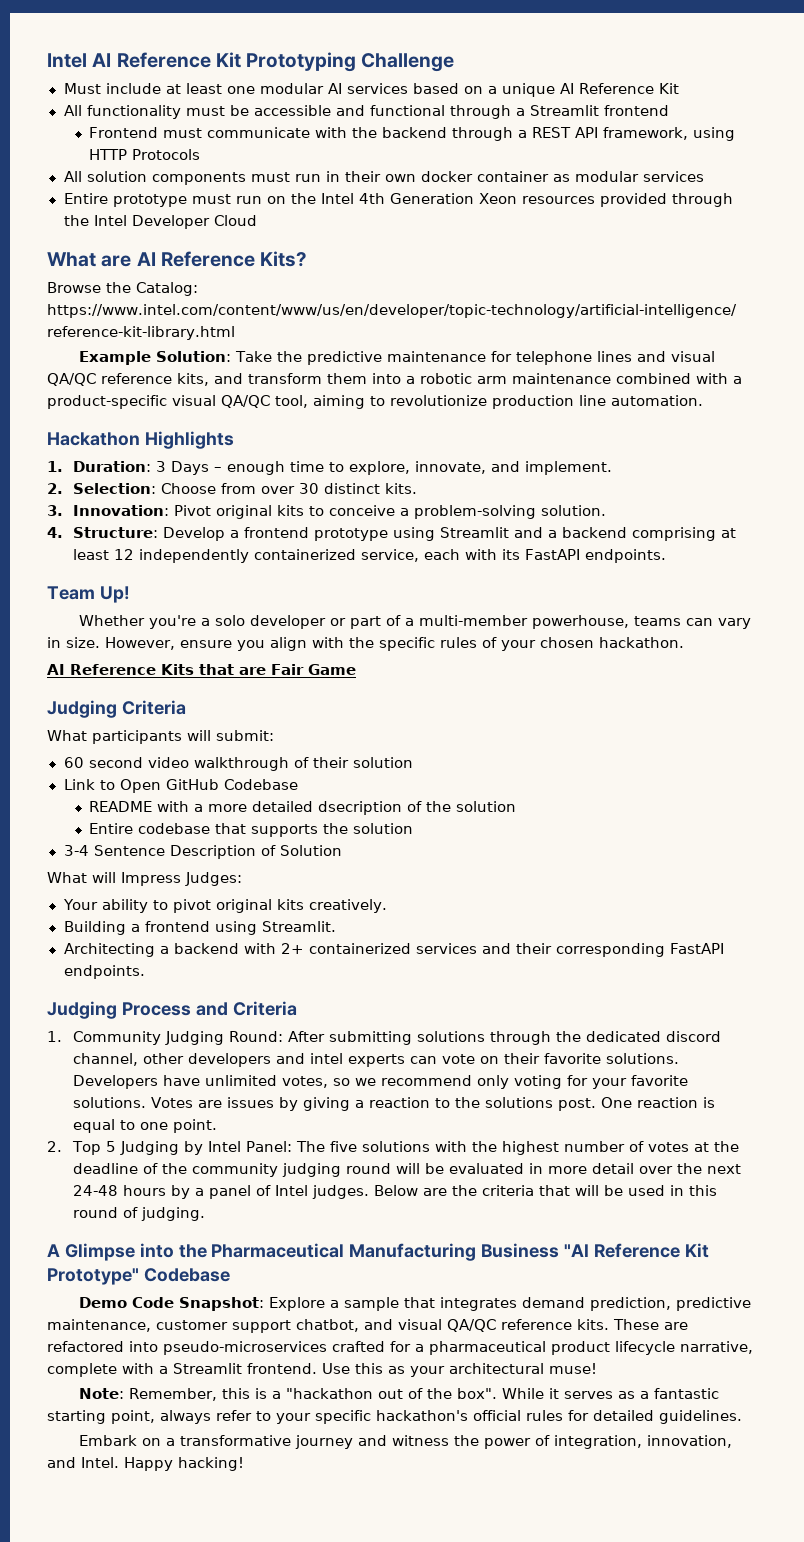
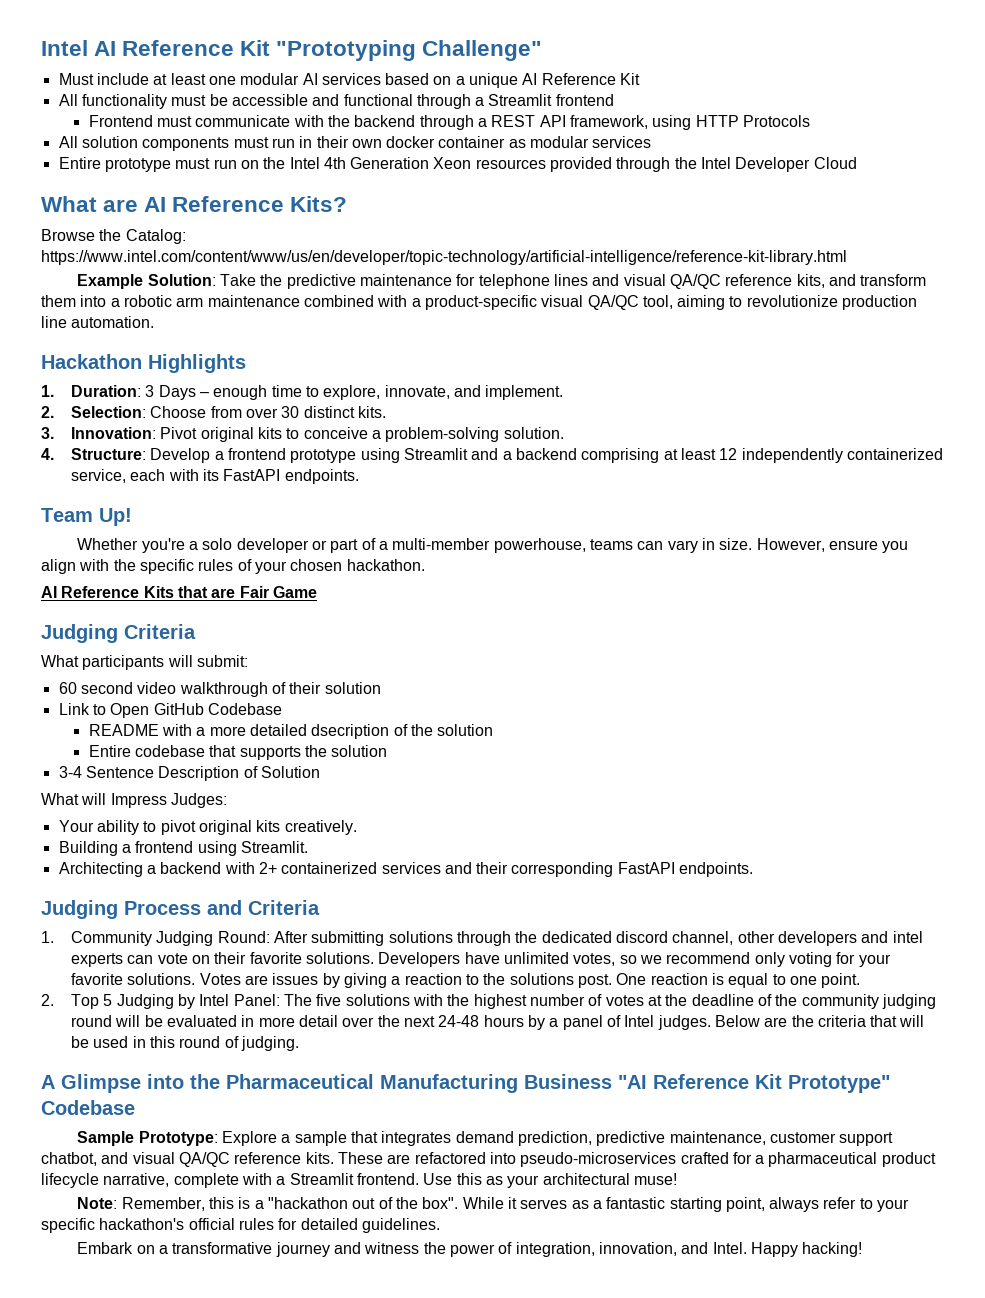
- Intel AI Reference Kit Prototyping Challenge
+ Intel AI Reference Kit "Prototyping Challenge"
- Demo Code Snapshot: Explore a sample that integrates demand prediction, predictive maintenance, customer support chatbot, and visual QA/QC reference kits.
+ Sample Prototype: Explore a sample that integrates demand prediction, predictive maintenance, customer support chatbot, and visual QA/QC reference kits.

